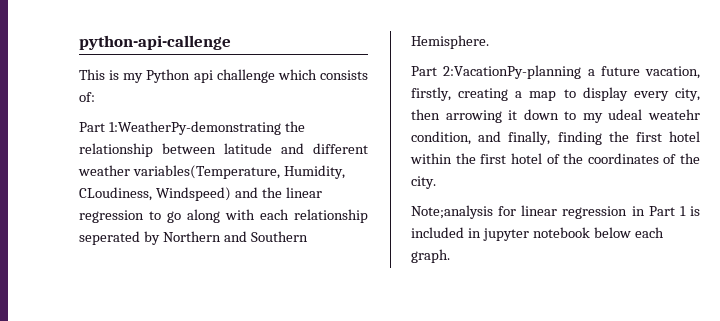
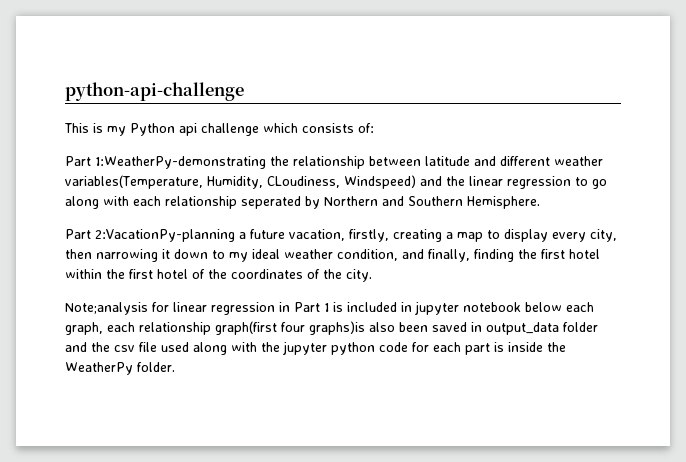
- python-api-callenge
+ python-api-challenge
- Part 2:VacationPy-planning a future vacation, firstly, creating a map to display every city, then arrowing it down to my udeal weatehr condition, and finally, finding the first hotel within the first hotel of the coordinates of the city.
+ Part 2:VacationPy-planning a future vacation, firstly, creating a map to display every city, then narrowing it down to my ideal weather condition, and finally, finding the first hotel within the first hotel of the coordinates of the city.
- Note;analysis for linear regression in Part 1 is included in jupyter notebook below each graph.
+ Note;analysis for linear regression in Part 1 is included in jupyter notebook below each graph, each relationship graph(first four graphs)is also been saved in output_data folder and the csv file used along with the jupyter python code for each part is inside the WeatherPy folder.

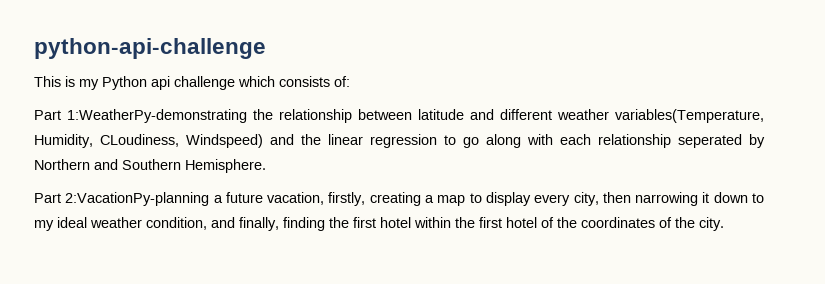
- Note;analysis for linear regression in Part 1 is included in jupyter notebook below each graph, each relationship graph(first four graphs)is also been saved in output_data folder and the csv file used along with the jupyter python code for each part is inside the WeatherPy folder.

